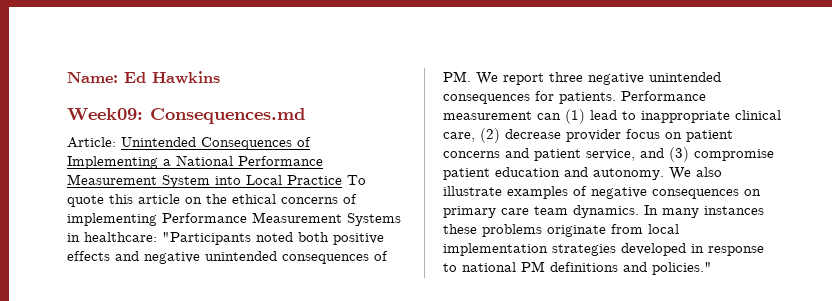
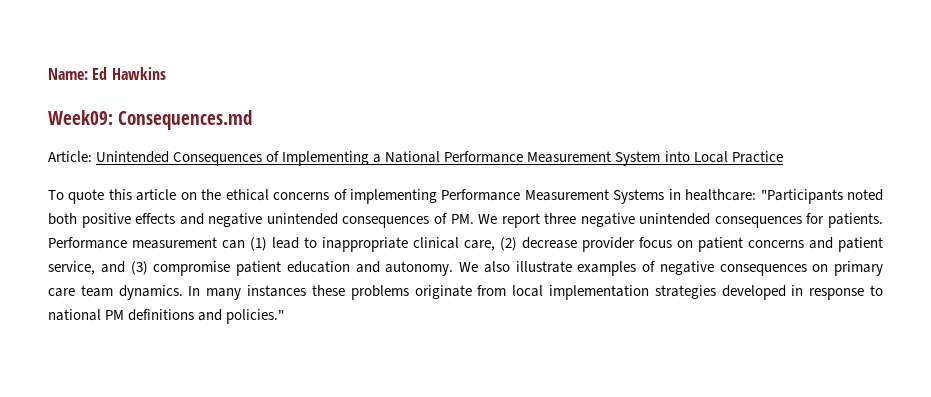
- Article: Unintended Consequences of Implementing a National Performance Measurement System into Local Practice To quote this article on the ethical concerns of implementing Performance Measurement Systems in healthcare: "Participants noted both positive effects and negative unintended consequences of PM. We report three negative unintended consequences for patients.
+ Article: Unintended Consequences of Implementing a National Performance Measurement System into Local Practice
+ To quote this article on the ethical concerns of implementing Performance Measurement Systems in healthcare: "Participants noted both positive effects and negative unintended consequences of PM. We report three negative unintended consequences for patients.

